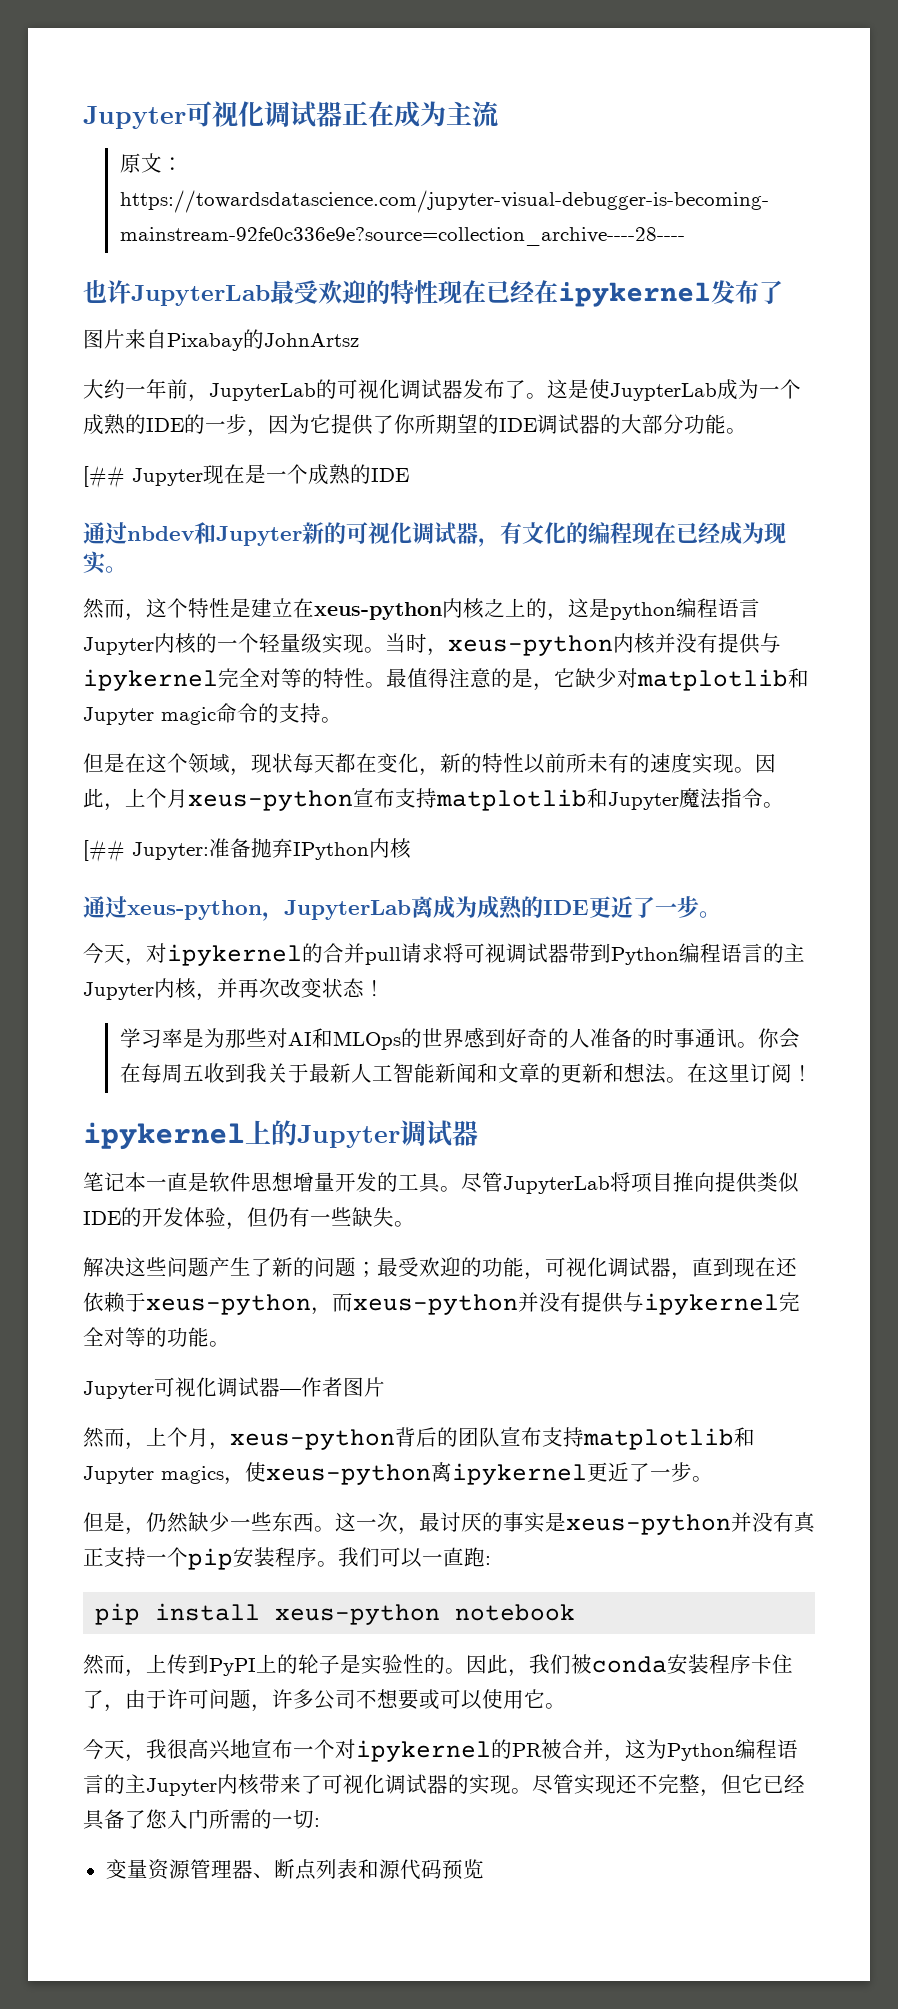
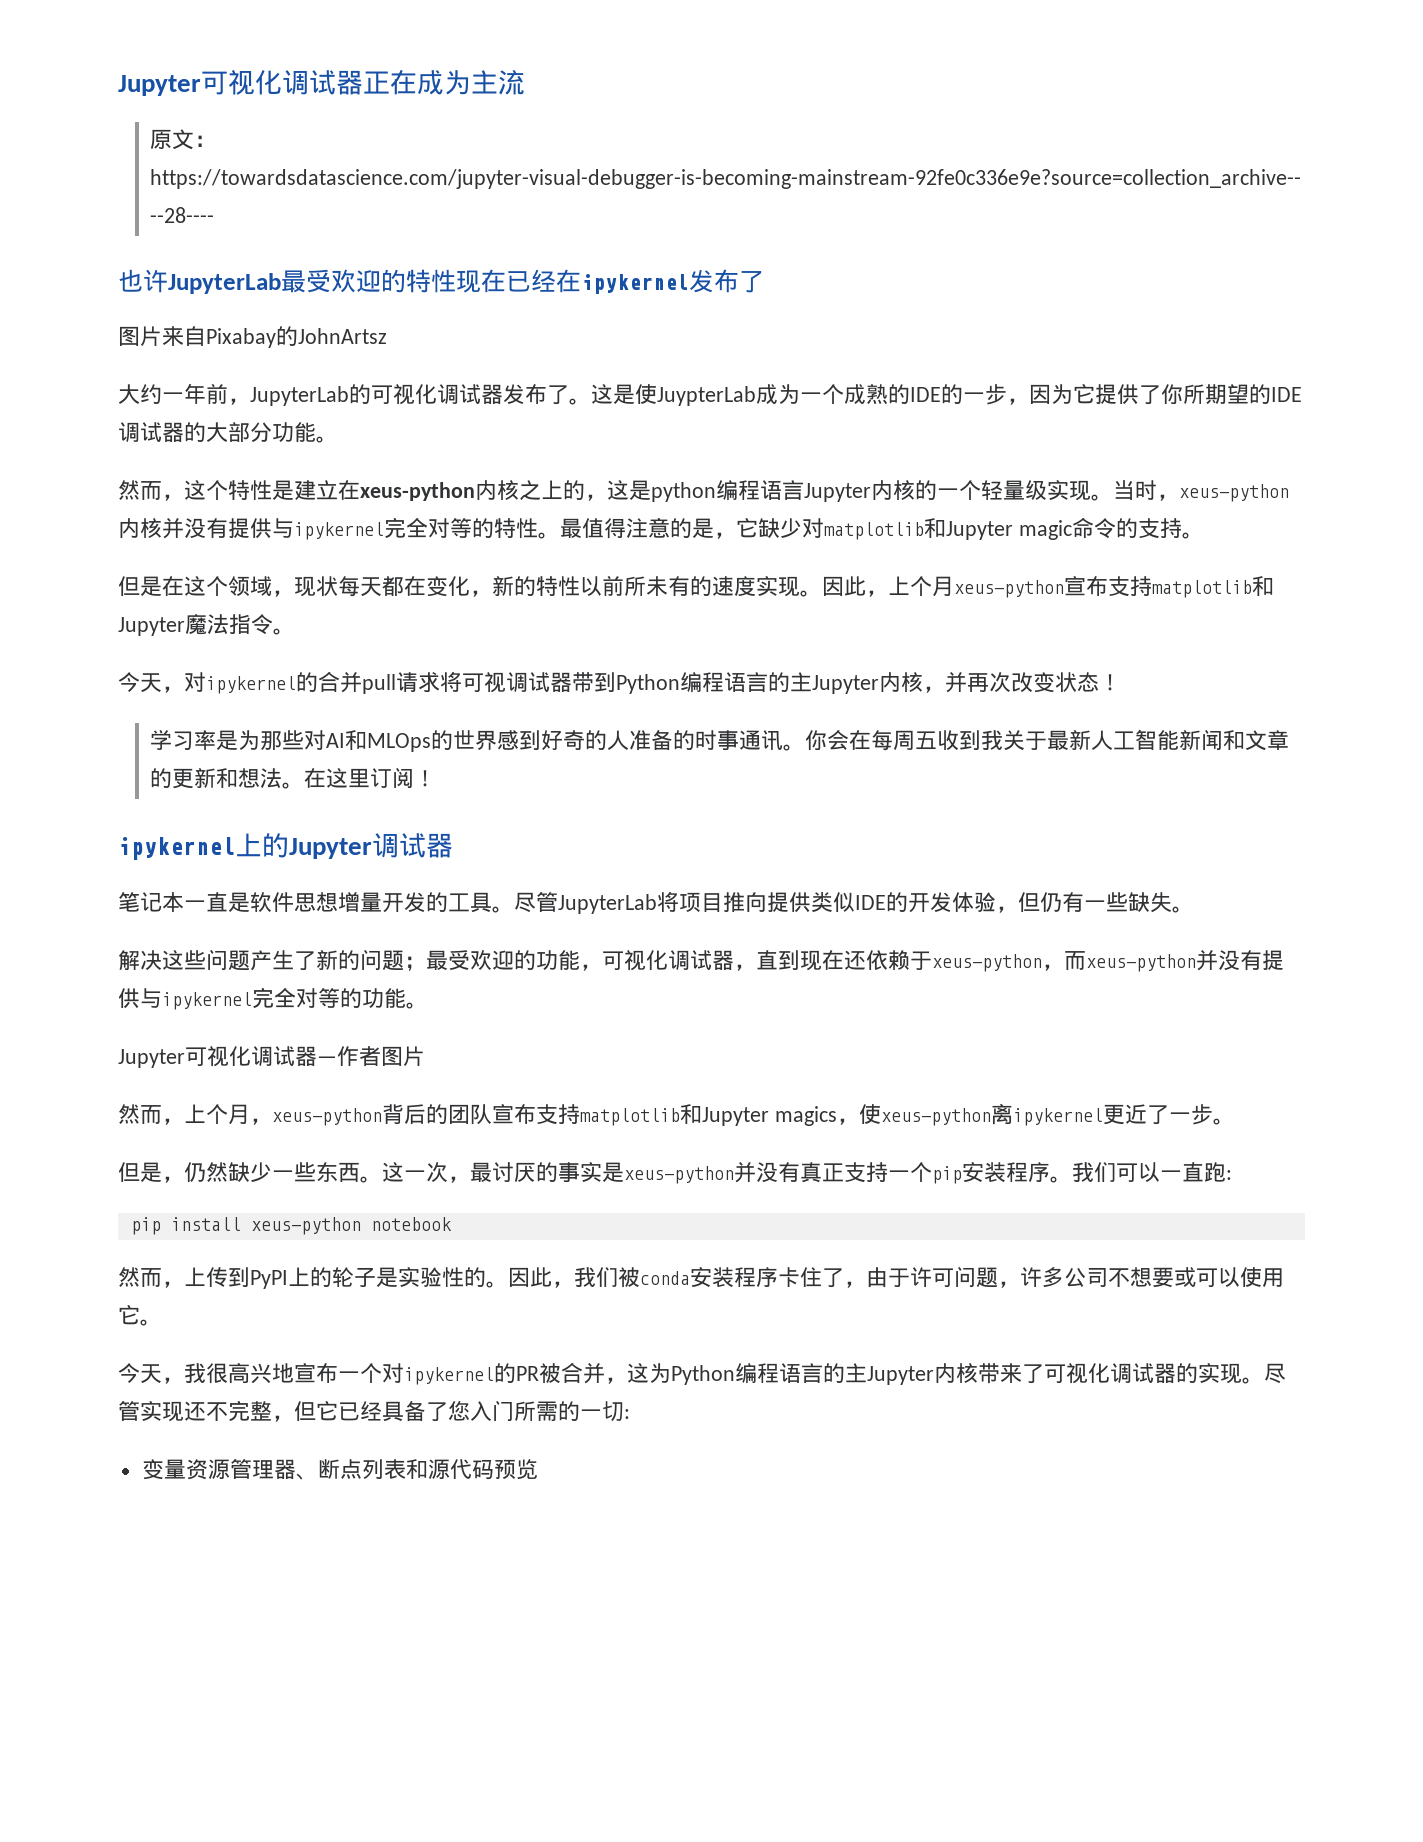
- [## Jupyter现在是一个成熟的IDE
- 通过nbdev和Jupyter新的可视化调试器，有文化的编程现在已经成为现实。
- [## Jupyter:准备抛弃IPython内核
- 通过xeus-python，JupyterLab离成为成熟的IDE更近了一步。

